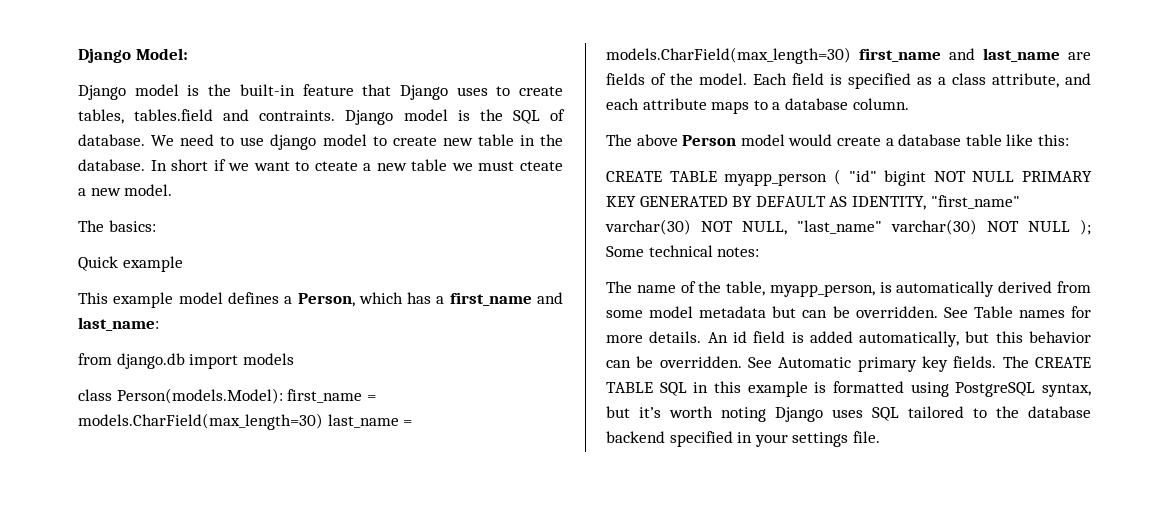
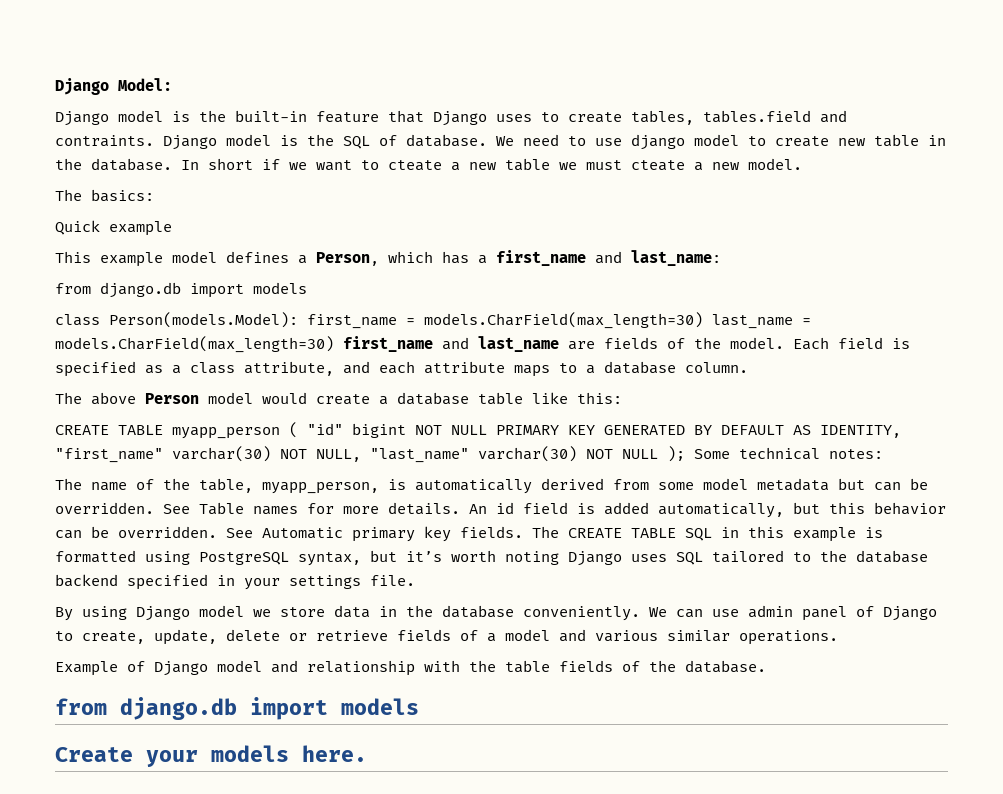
+ By using Django model we store data in the database conveniently. We can use admin panel of Django to create, update, delete or retrieve fields of a model and various similar operations.
+ Example of Django model and relationship with the table fields of the database.
+ from django.db import models
+ Create your models here.

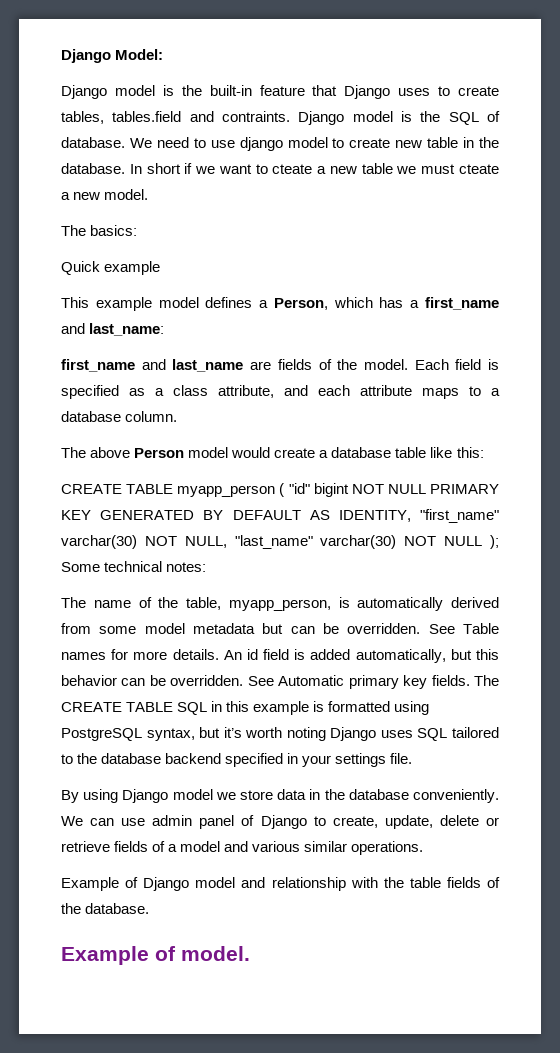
  This example model defines a Person, which has a first_name and last_name:
- from django.db import models
- class Person(models.Model): first_name = models.CharField(max_length=30) last_name = models.CharField(max_length=30) first_name and last_name are fields of the model.
+ first_name and last_name are fields of the model.
  Example of Django model and relationship with the table fields of the database.
- from django.db import models
- Create your models here.
+ Example of model.

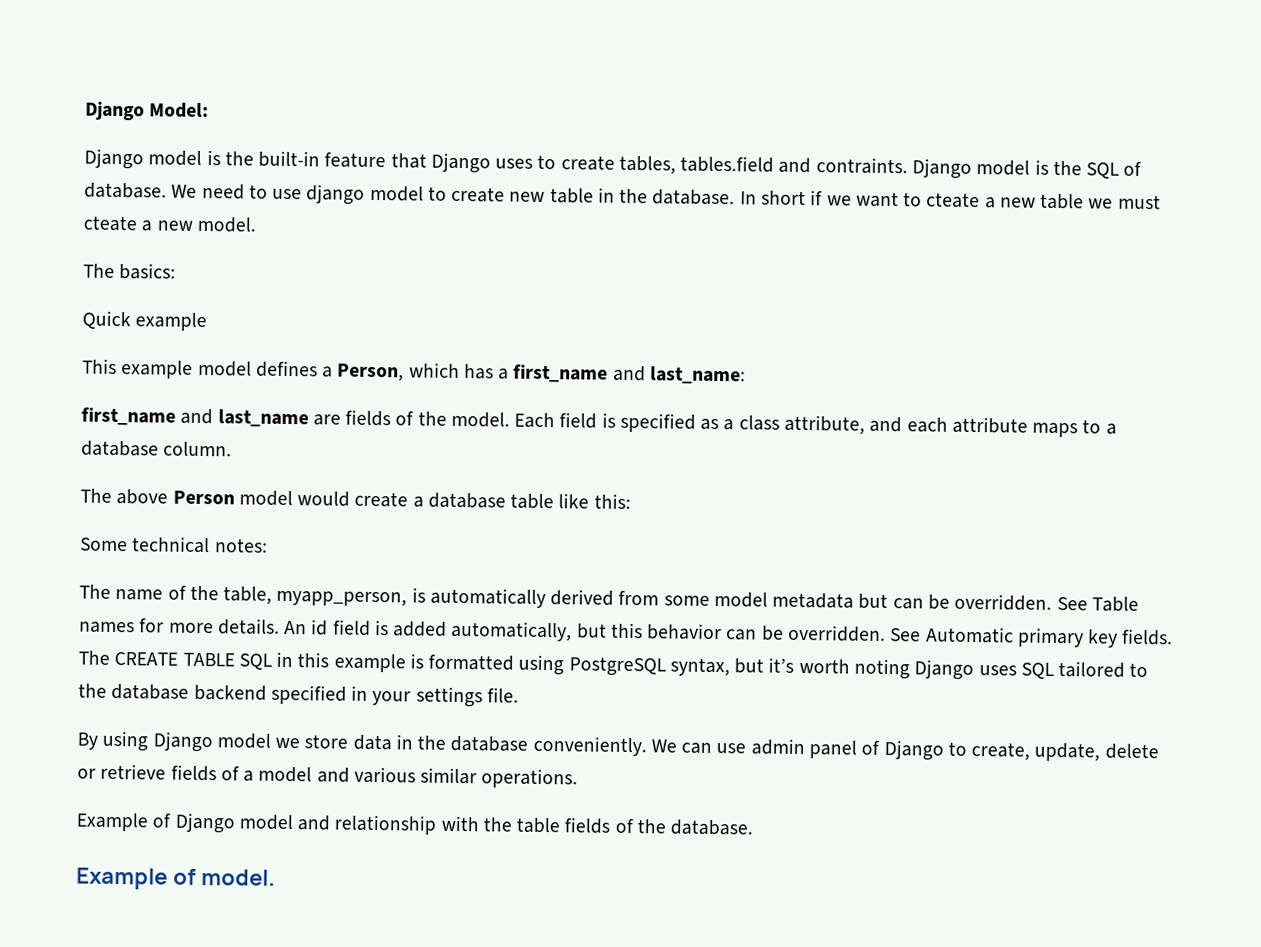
- CREATE TABLE myapp_person ( "id" bigint NOT NULL PRIMARY KEY GENERATED BY DEFAULT AS IDENTITY, "first_name" varchar(30) NOT NULL, "last_name" varchar(30) NOT NULL ); Some technical notes:
+ Some technical notes:

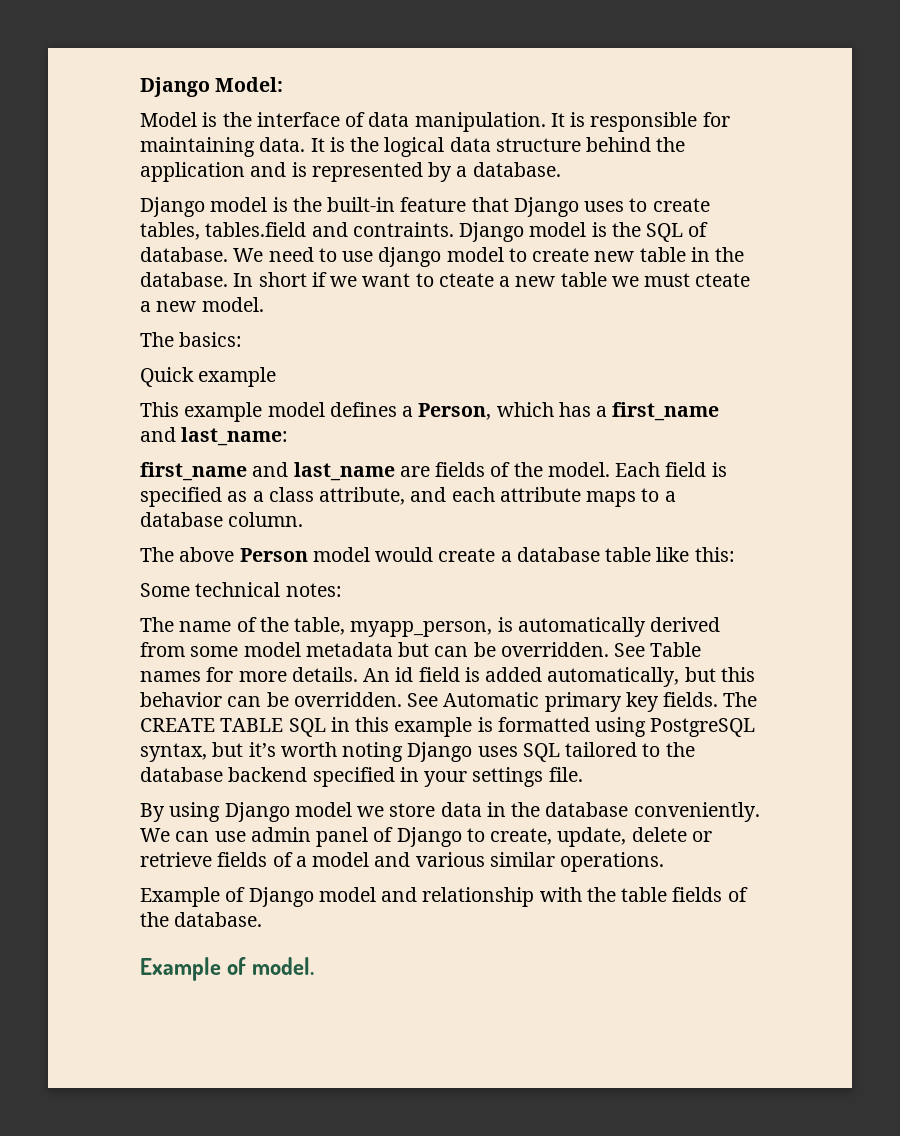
+ Model is the interface of data manipulation. It is responsible for maintaining data. It is the logical data structure behind the application and is represented by a database.

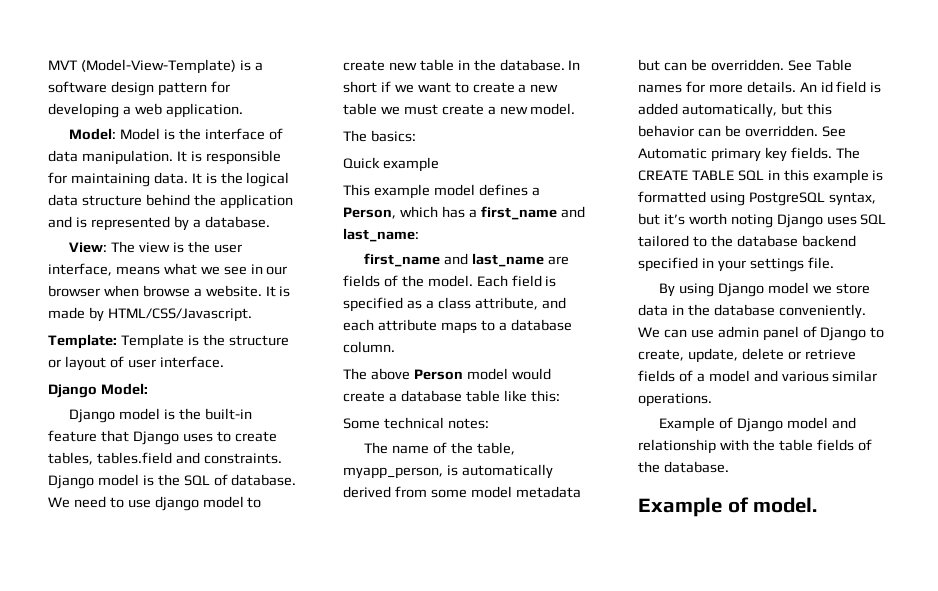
- Django Model:
- Model is the interface of data manipulation.
+ MVT (Model-View-Template) is a software design pattern for developing a web application.
+ Model: Model is the interface of data manipulation.
+ View: The view is the user interface, means what we see in our browser when browse a website. It is made by HTML/CSS/Javascript.
+ Template: Template is the structure or layout of user interface.
+ Django Model:
- Django model is the built-in feature that Django uses to create tables, tables.field and contraints.
+ Django model is the built-in feature that Django uses to create tables, tables.field and constraints.
- In short if we want to cteate a new table we must cteate a new model.
+ In short if we want to create a new table we must create a new model.

